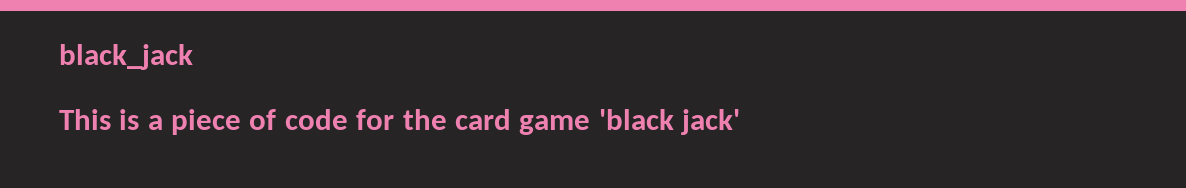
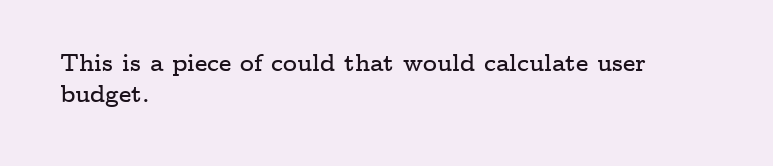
- black_jack
- This is a piece of code for the card game 'black jack'
+ This is a piece of could that would calculate user budget.

